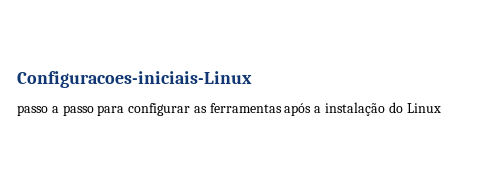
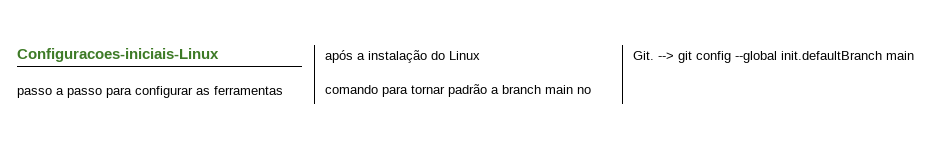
+ comando para tornar padrão a branch main no Git. --> git config --global init.defaultBranch main

